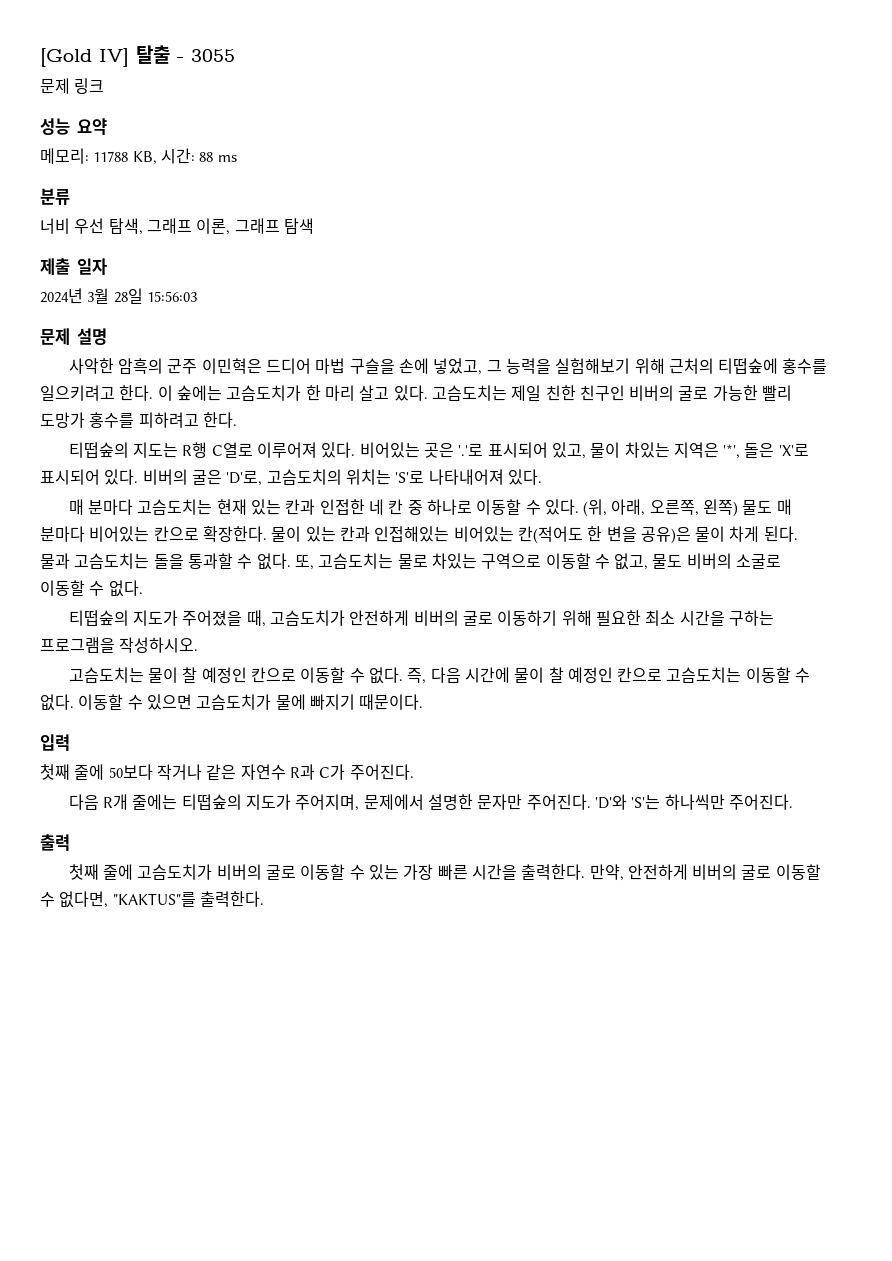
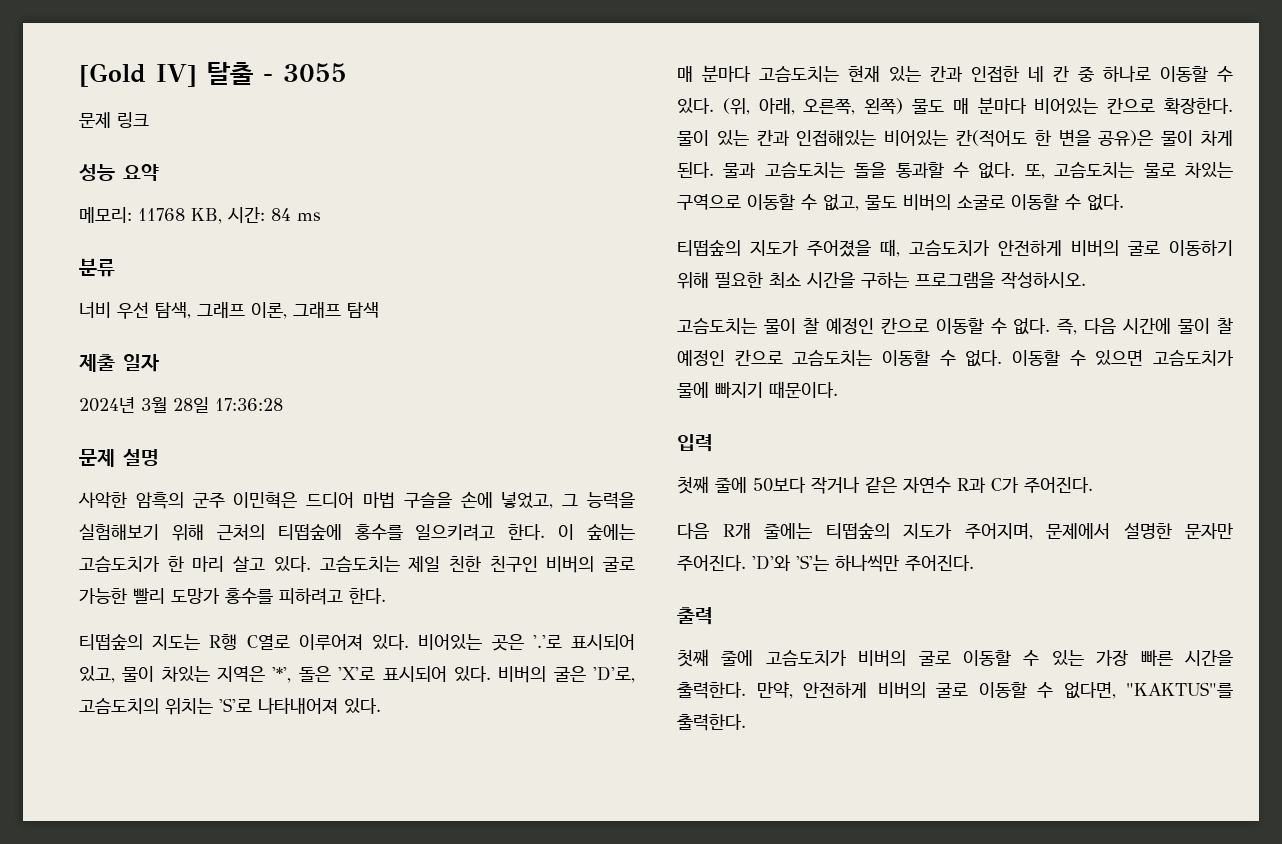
- 메모리: 11788 KB, 시간: 88 ms
+ 메모리: 11768 KB, 시간: 84 ms
- 2024년 3월 28일 15:56:03
+ 2024년 3월 28일 17:36:28

